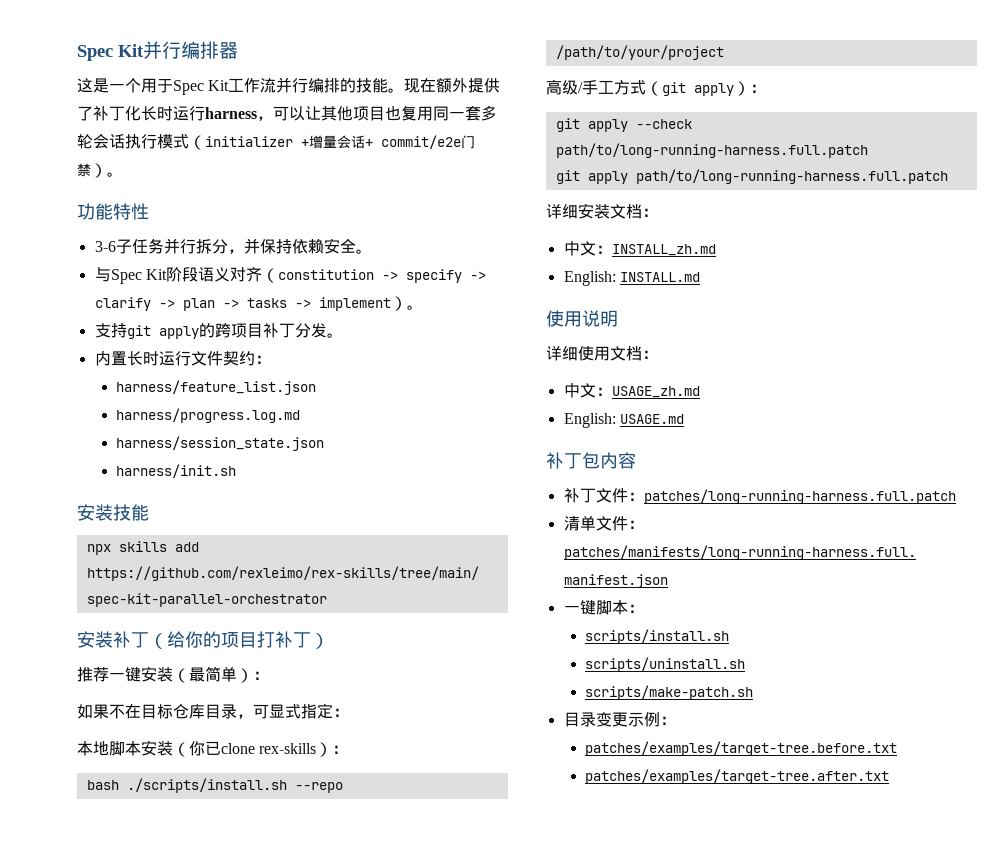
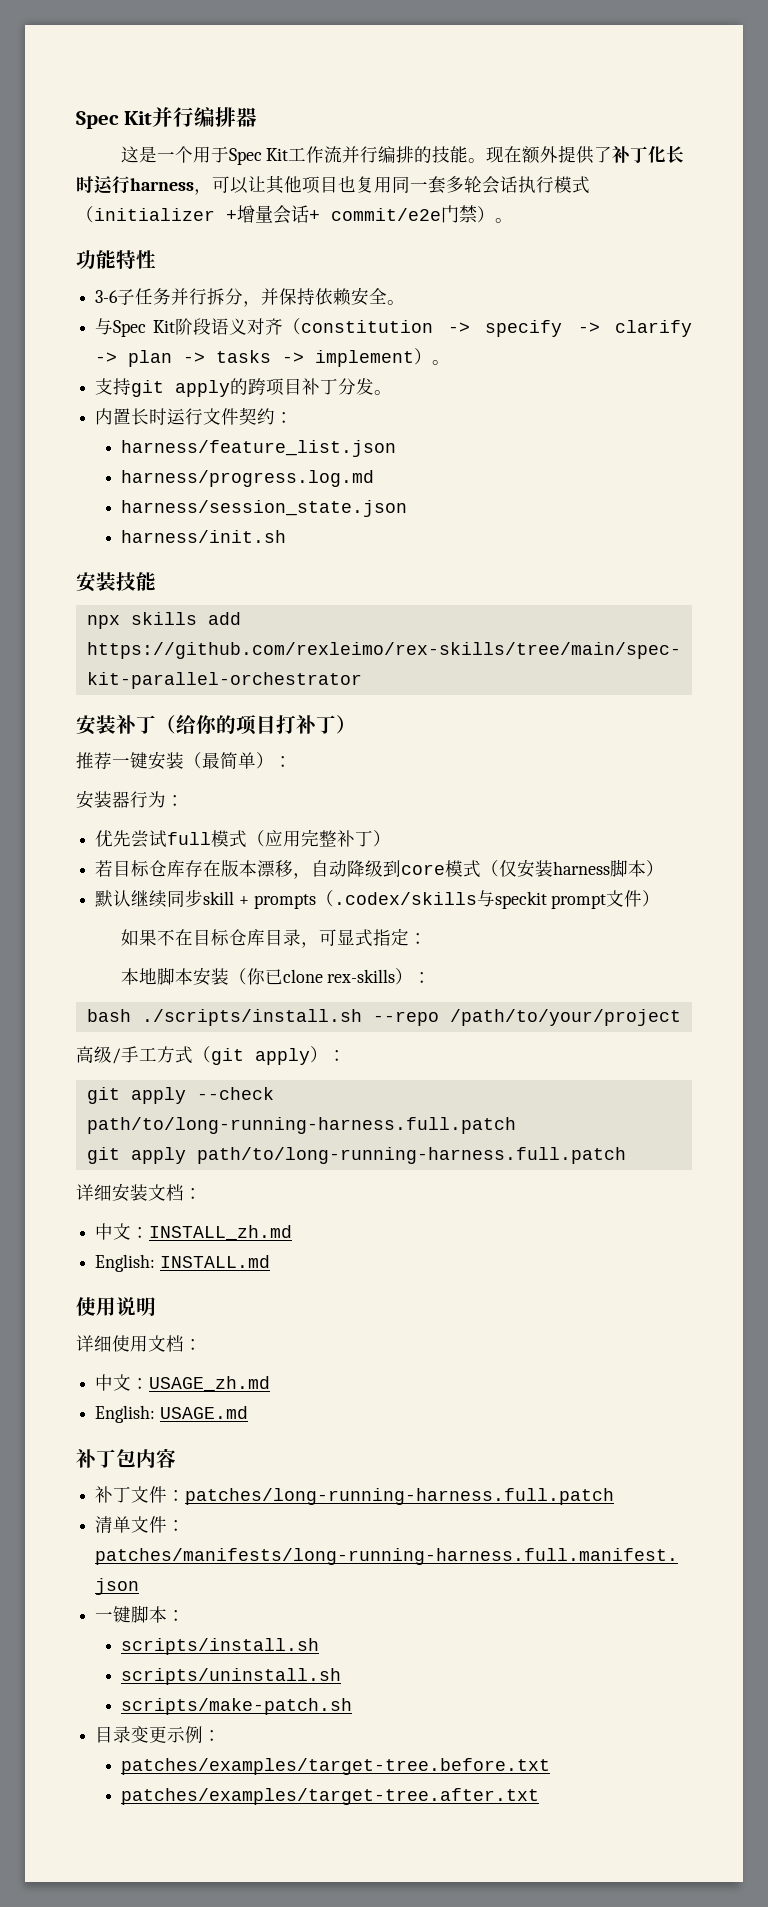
+ 安装器行为：
+ 优先尝试full模式（应用完整补丁）
+ 若目标仓库存在版本漂移，自动降级到core模式（仅安装harness脚本）
+ 默认继续同步skill + prompts（.codex/skills与speckit prompt文件）

